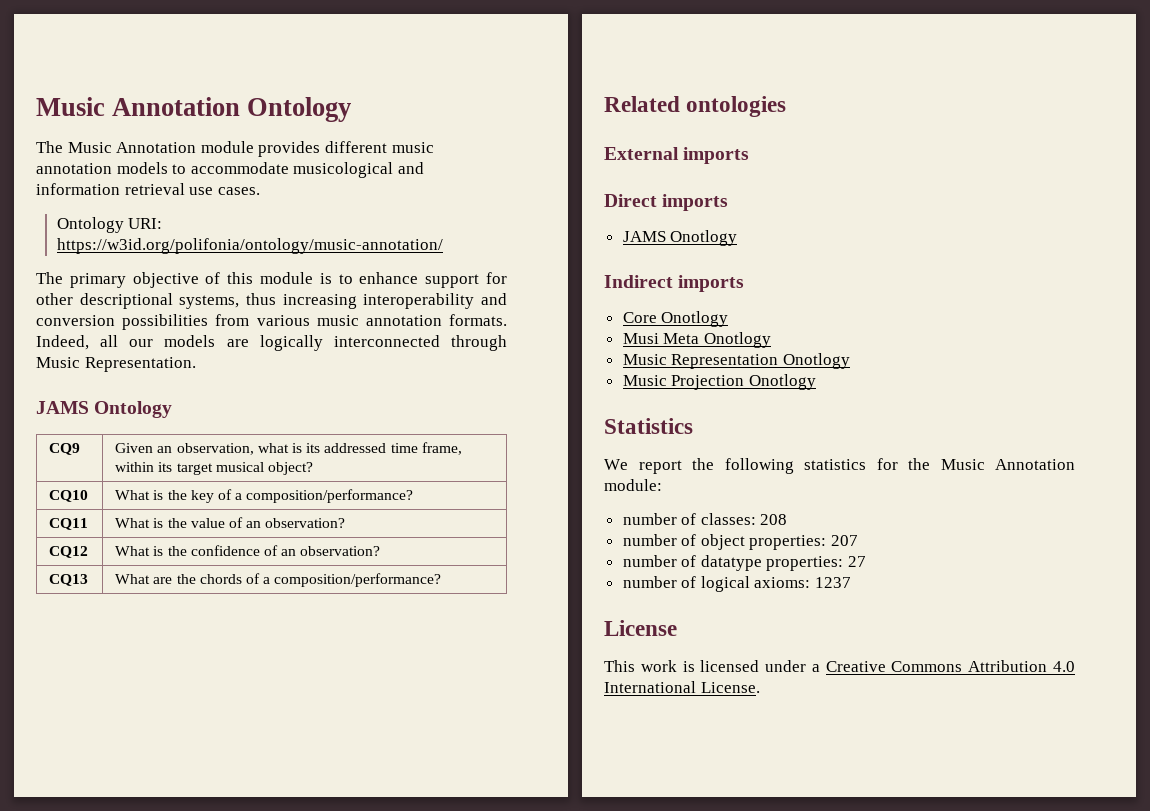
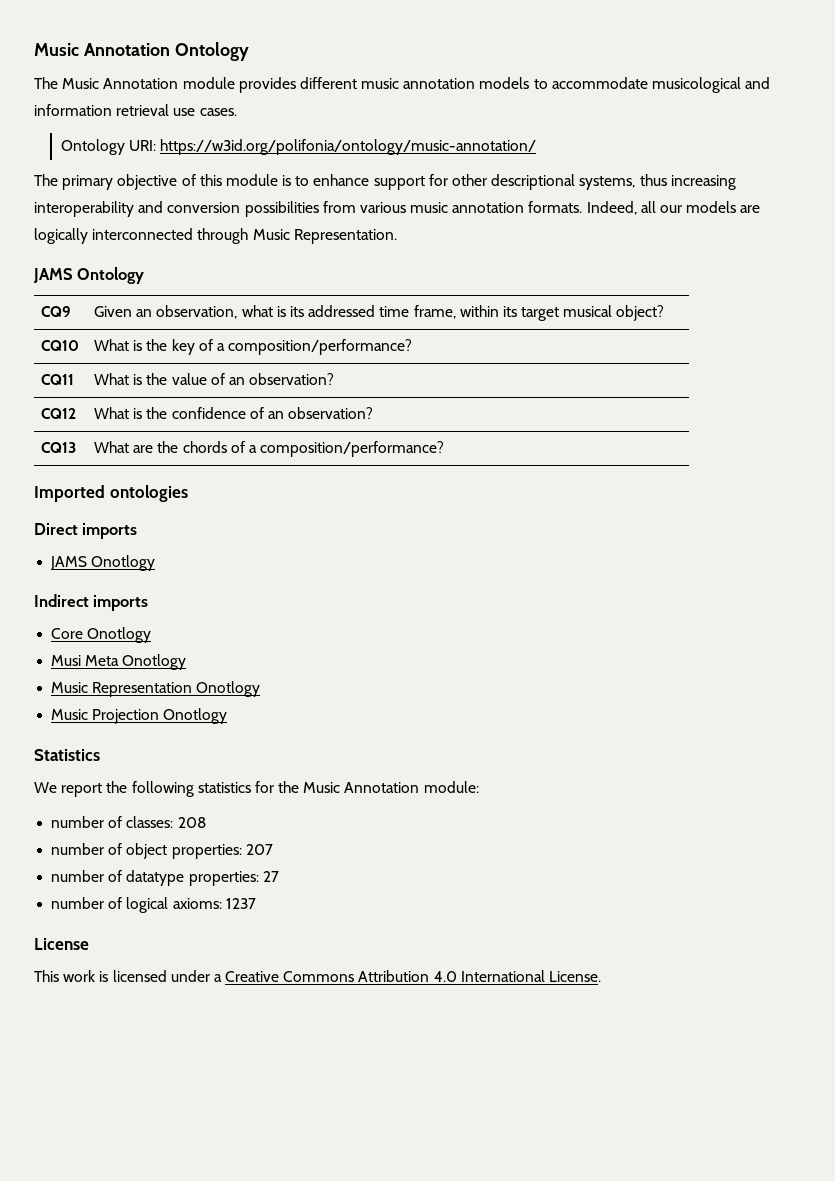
- Related ontologies
+ Imported ontologies
- External imports

